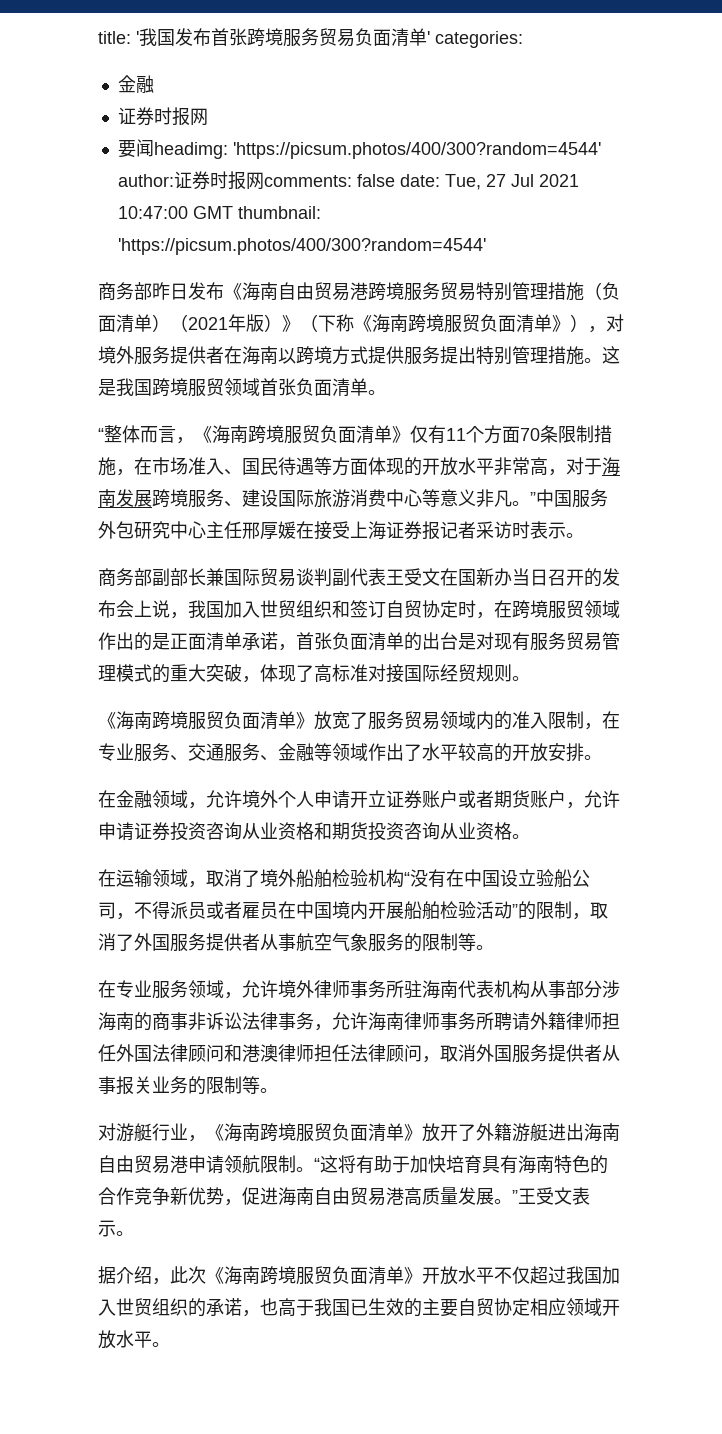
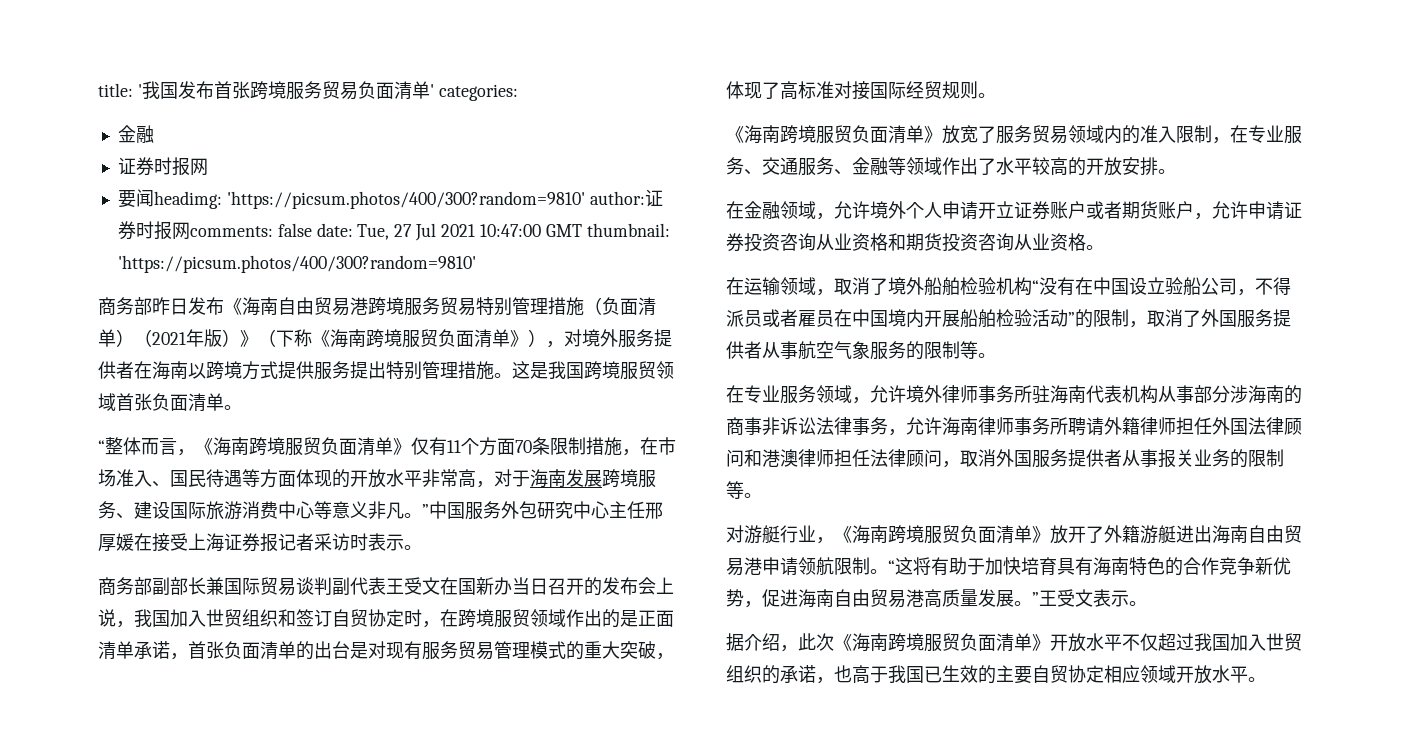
- 要闻headimg: 'https://picsum.photos/400/300?random=4544' author:证券时报网comments: false date: Tue, 27 Jul 2021 10:47:00 GMT thumbnail: 'https://picsum.photos/400/300?random=4544'
+ 要闻headimg: 'https://picsum.photos/400/300?random=9810' author:证券时报网comments: false date: Tue, 27 Jul 2021 10:47:00 GMT thumbnail: 'https://picsum.photos/400/300?random=9810'

